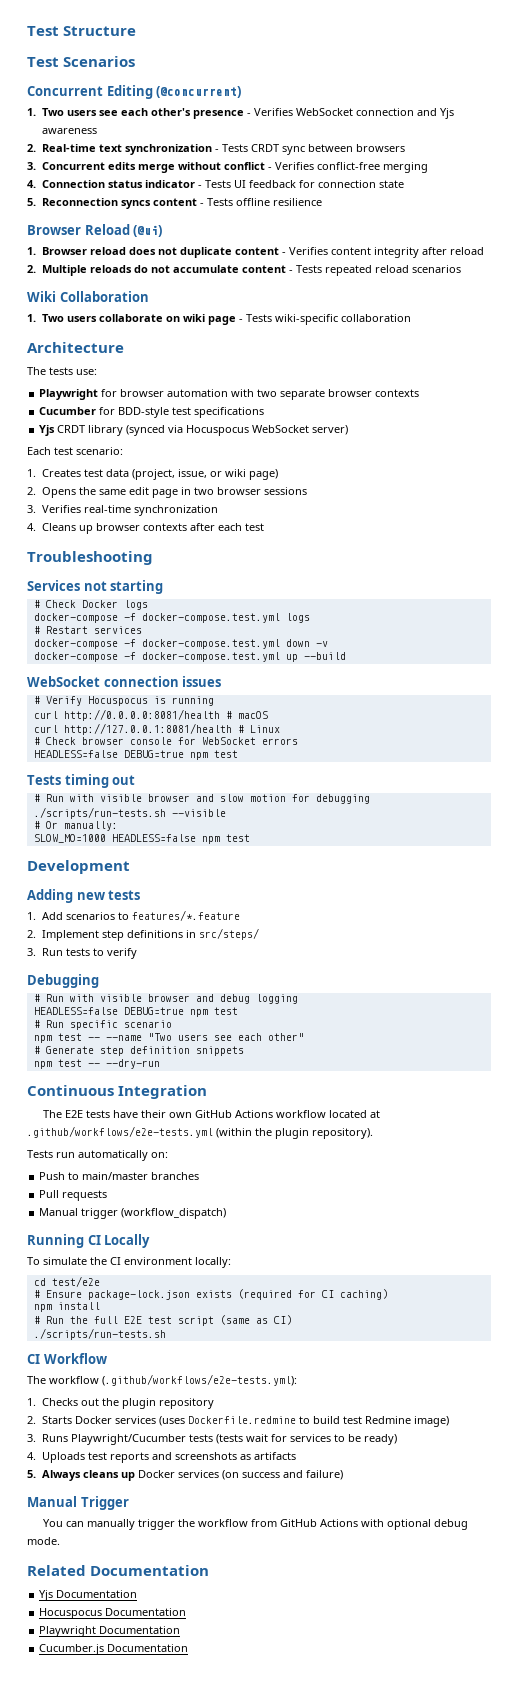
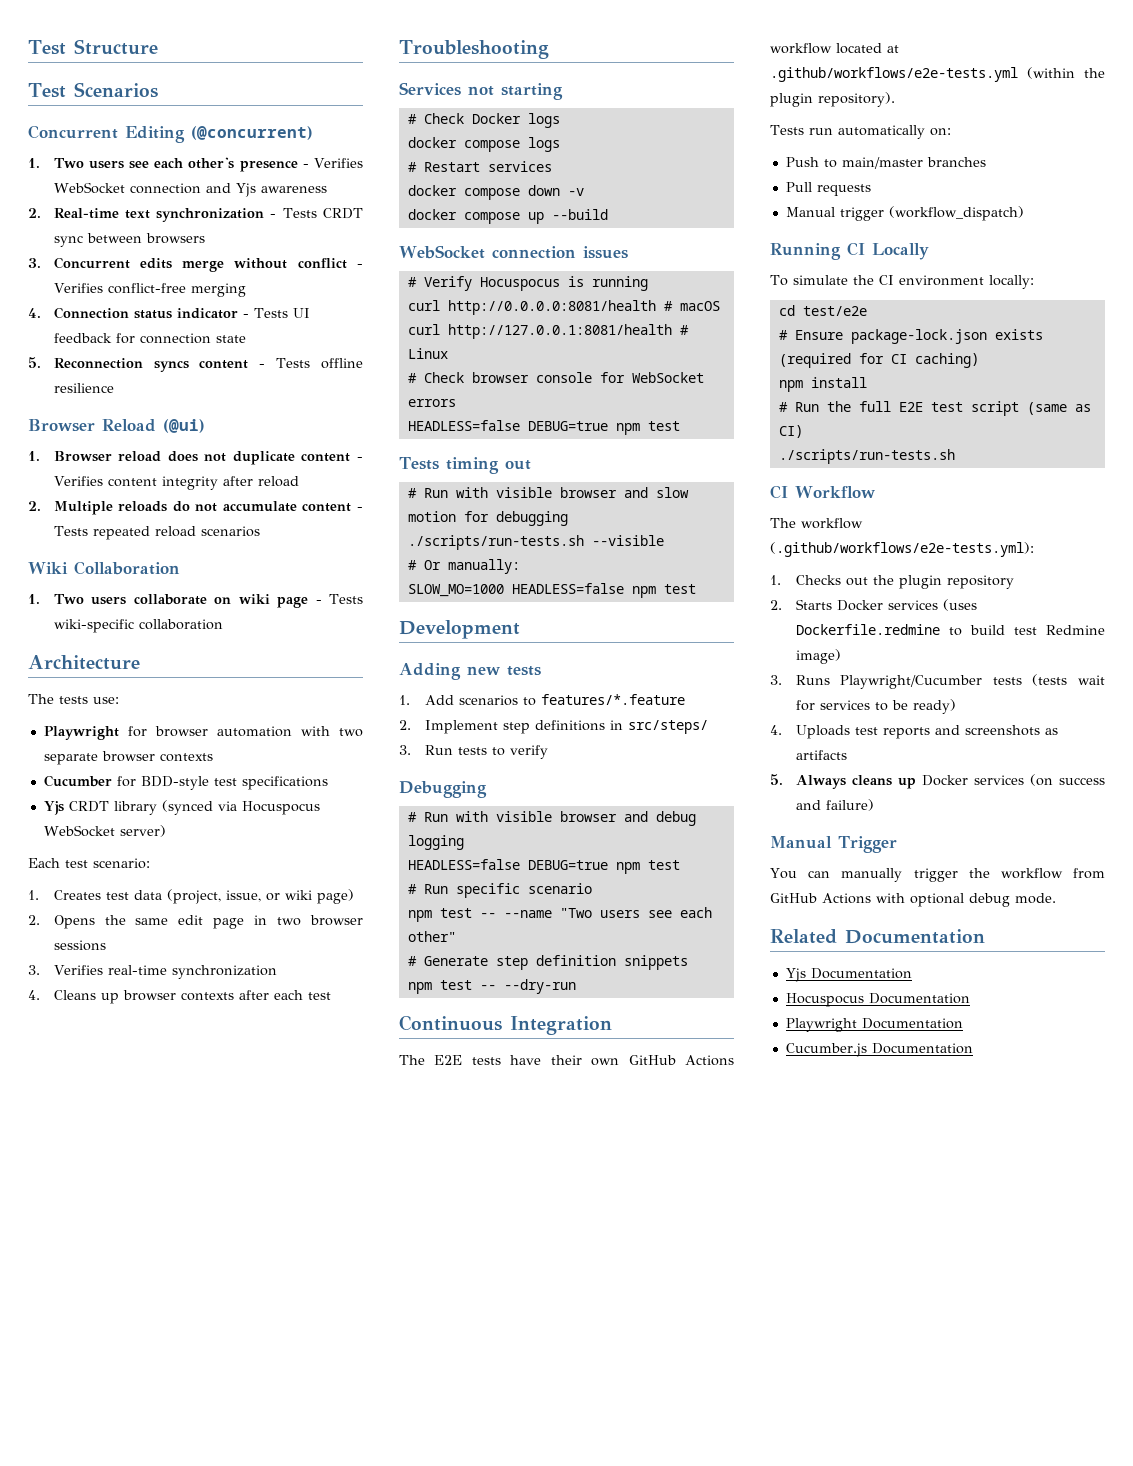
- docker-compose -f docker-compose.test.yml logs
+ docker compose logs
- docker-compose -f docker-compose.test.yml down -v
+ docker compose down -v
- docker-compose -f docker-compose.test.yml up --build
+ docker compose up --build

